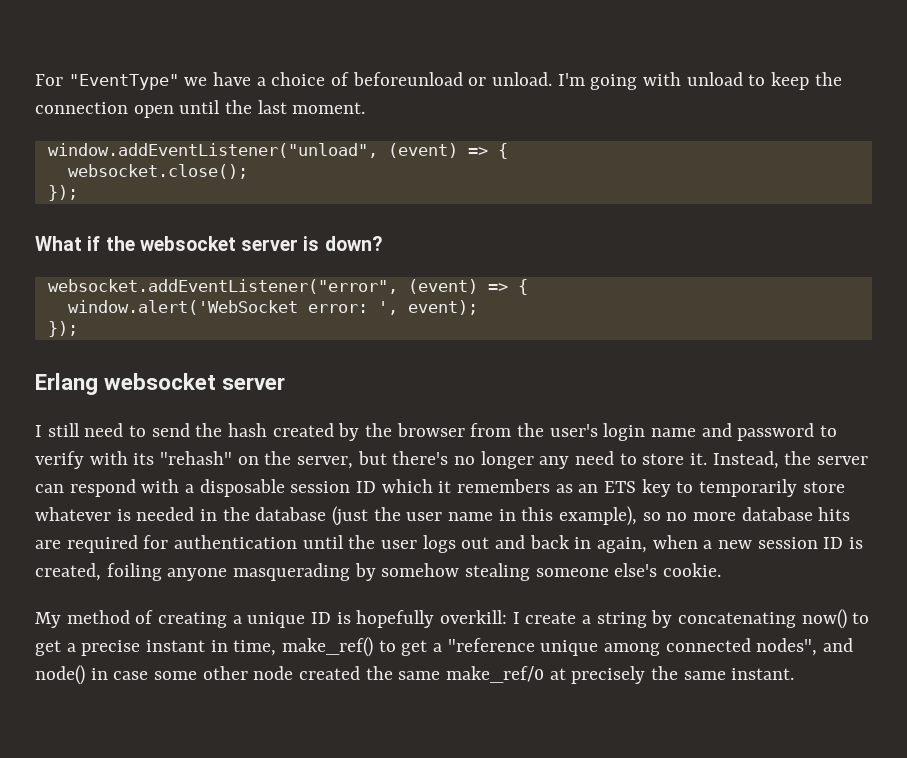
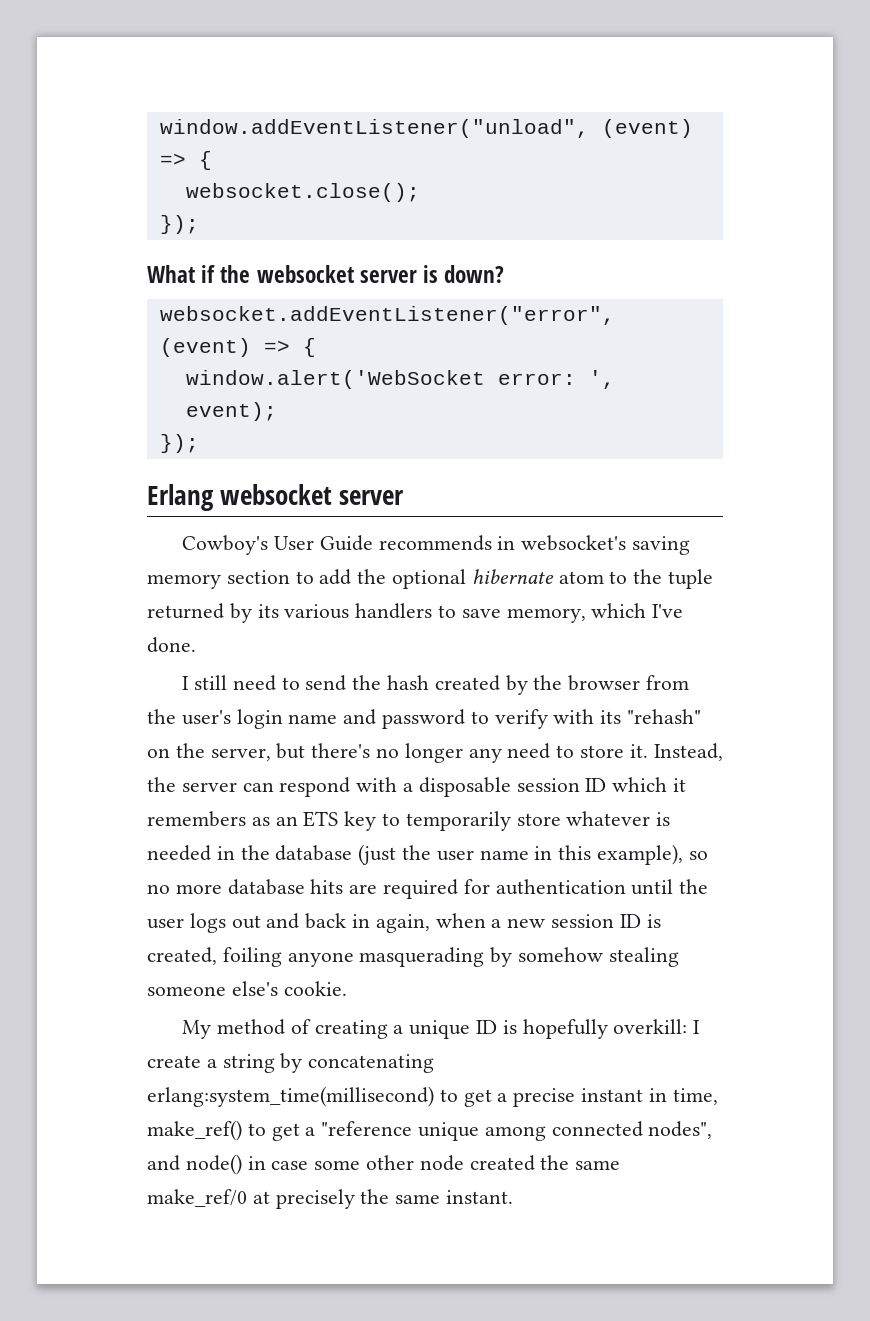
- For "EventType" we have a choice of beforeunload or unload. I'm going with unload to keep the connection open until the last moment.
+ Cowboy's User Guide recommends in websocket's saving memory section to add the optional hibernate atom to the tuple returned by its various handlers to save memory, which I've done.
- My method of creating a unique ID is hopefully overkill: I create a string by concatenating now() to get a precise instant in time, make_ref() to get a "reference unique among connected nodes", and node() in case some other node created the same make_ref/0 at precisely the same instant.
+ My method of creating a unique ID is hopefully overkill: I create a string by concatenating erlang:system_time(millisecond) to get a precise instant in time, make_ref() to get a "reference unique among connected nodes", and node() in case some other node created the same make_ref/0 at precisely the same instant.

